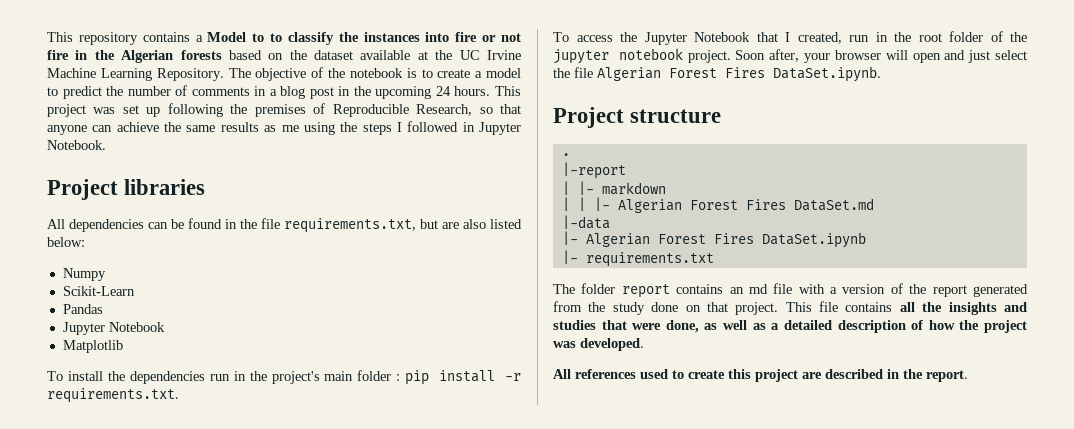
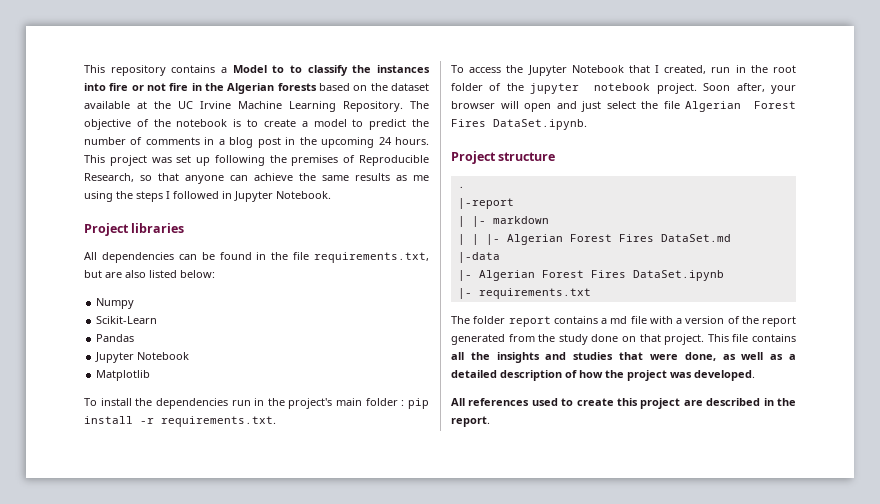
- The folder report contains an md file with a version of the report generated from the study done on that project.
+ The folder report contains a md file with a version of the report generated from the study done on that project.

